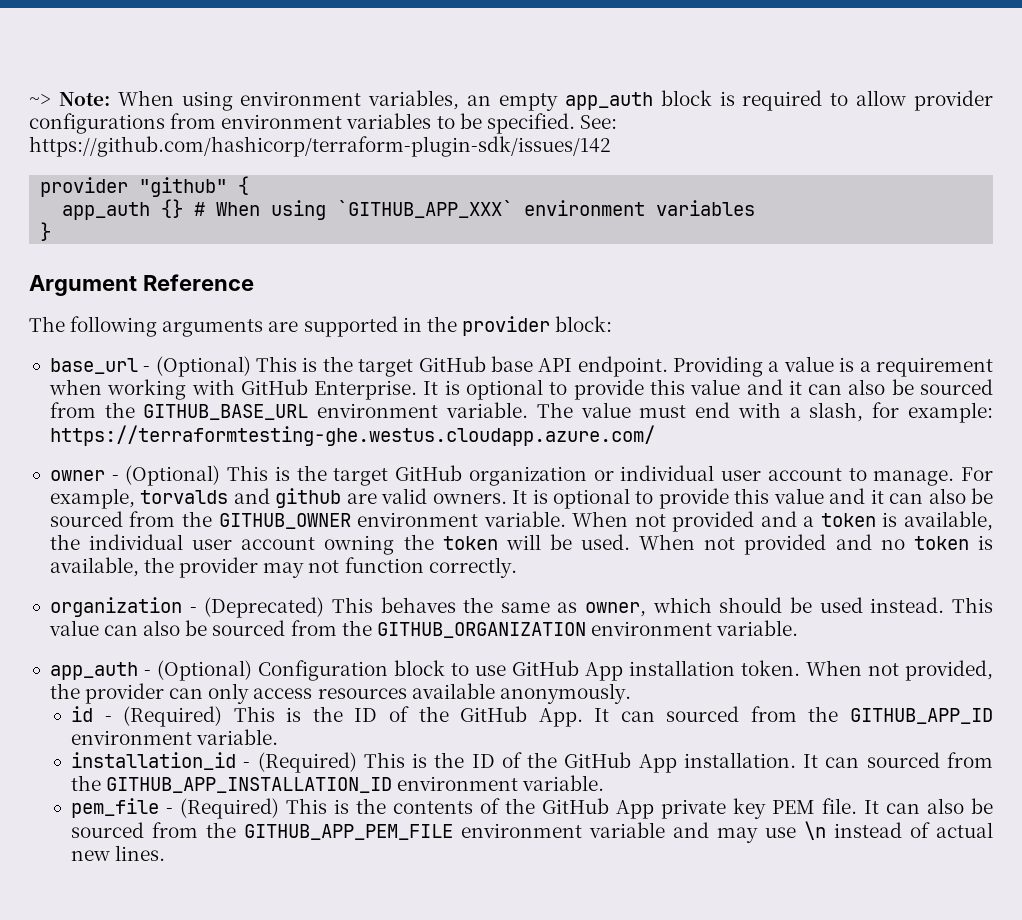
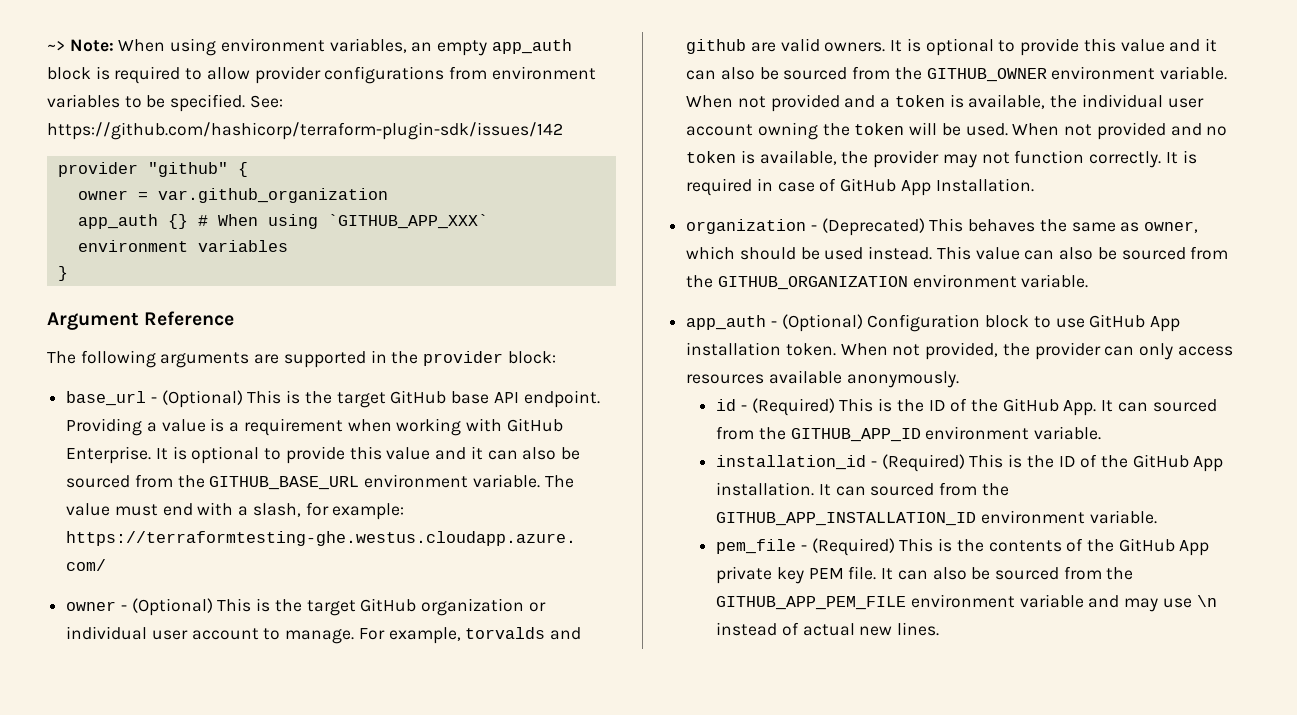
+ owner = var.github_organization
+ It is required in case of GitHub App Installation.

